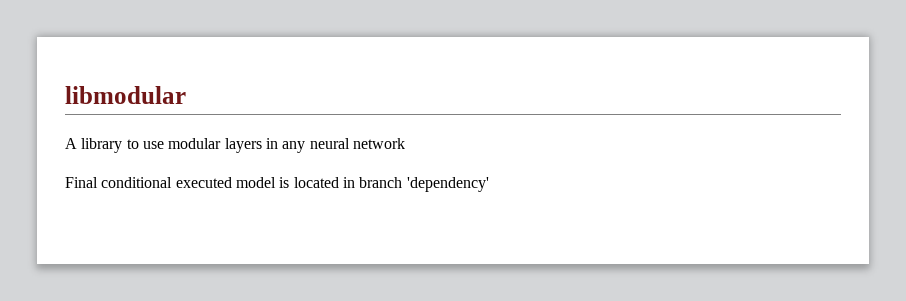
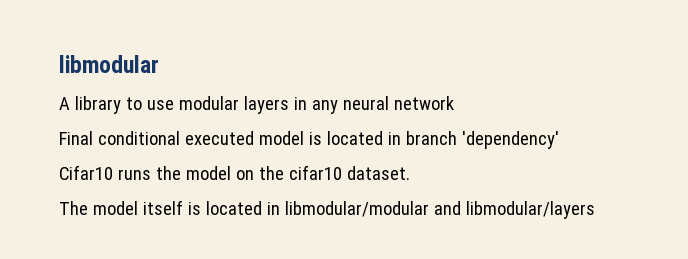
+ Cifar10 runs the model on the cifar10 dataset.
+ The model itself is located in libmodular/modular and libmodular/layers

